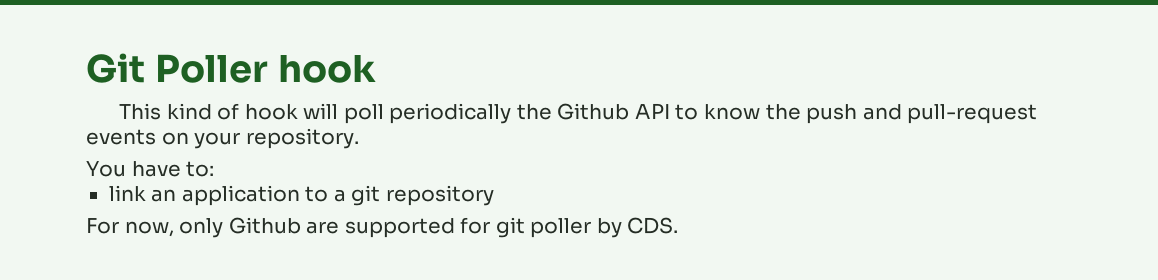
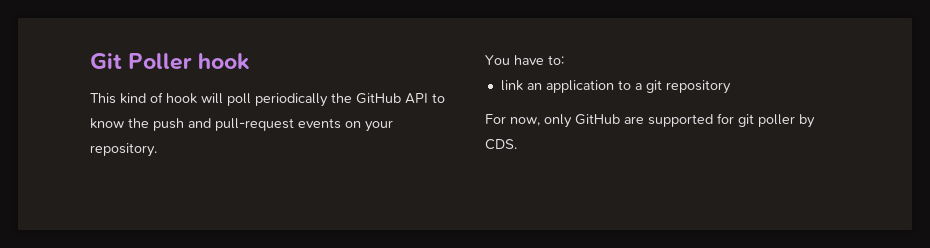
- This kind of hook will poll periodically the Github API to know the push and pull-request events on your repository.
+ This kind of hook will poll periodically the GitHub API to know the push and pull-request events on your repository.
- For now, only Github are supported for git poller by CDS.
+ For now, only GitHub are supported for git poller by CDS.

